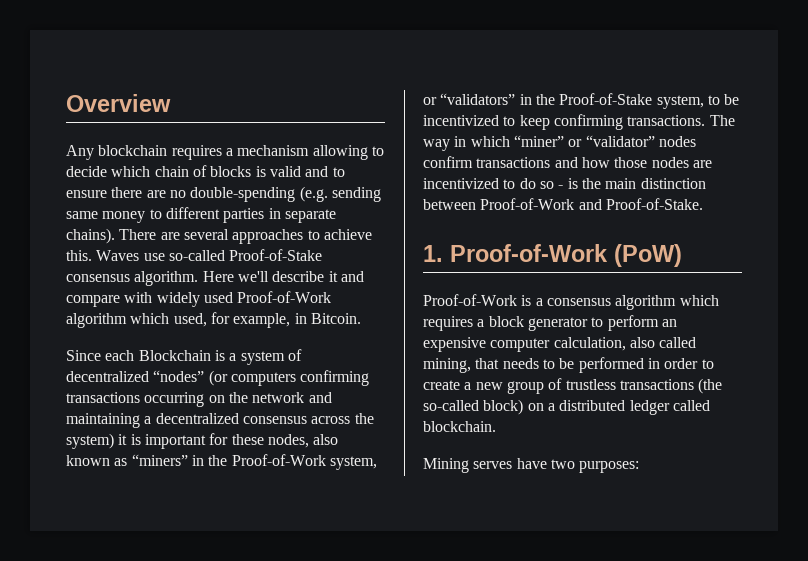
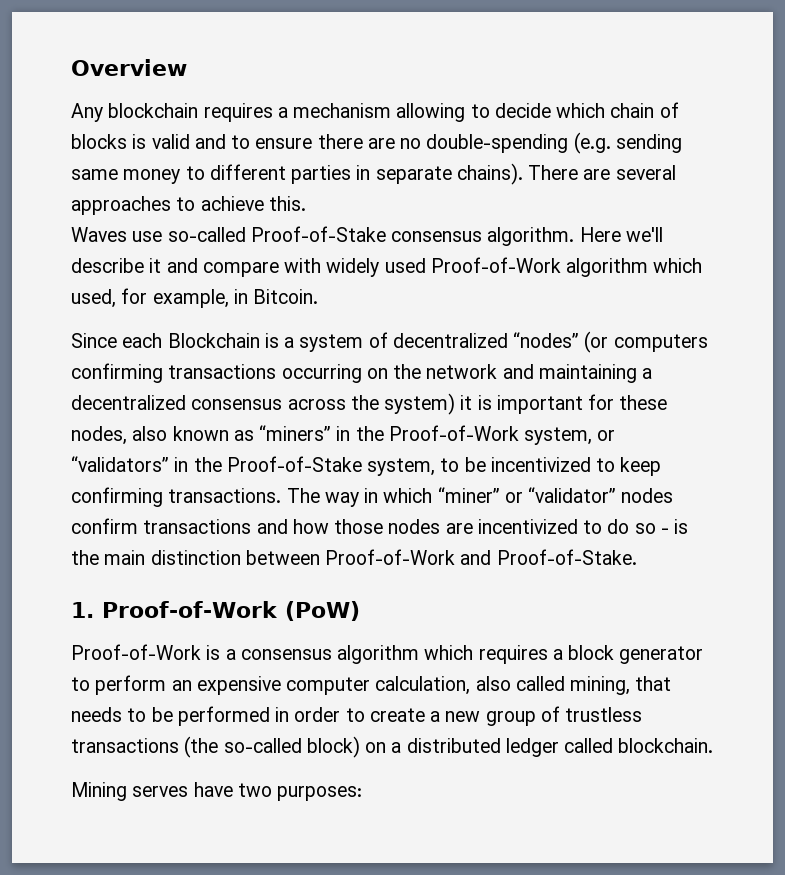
- There are several approaches to achieve this. Waves use so-called Proof-of-Stake consensus algorithm.
+ There are several approaches to achieve this.
+ Waves use so-called Proof-of-Stake consensus algorithm.

